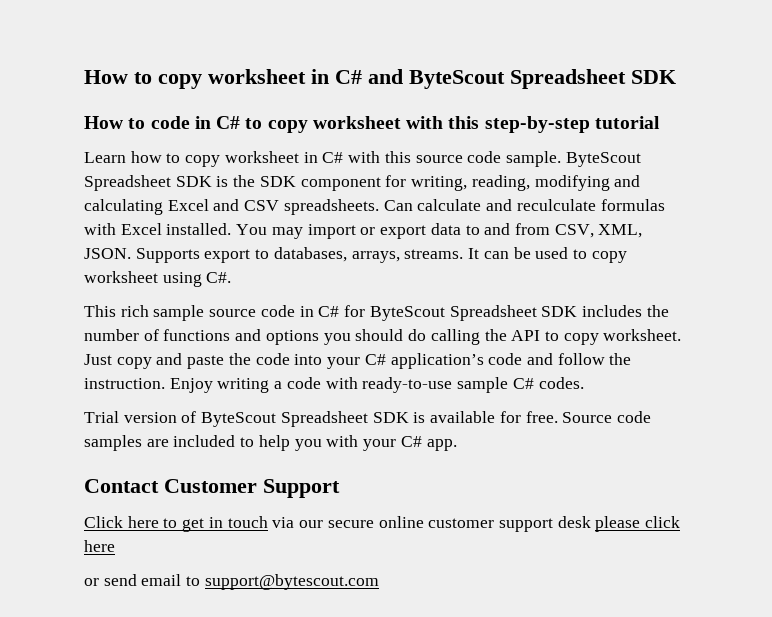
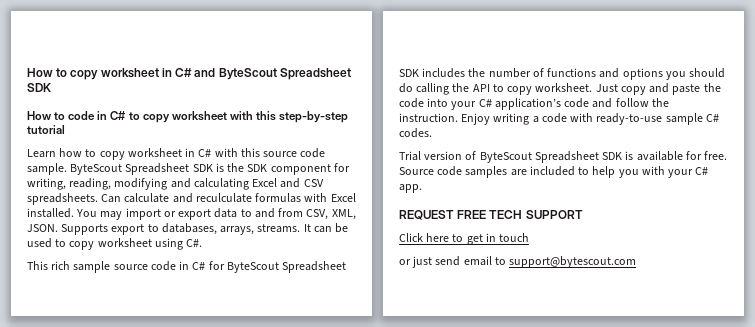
- Contact Customer Support
+ REQUEST FREE TECH SUPPORT
- Click here to get in touch via our secure online customer support desk please click here
- or send email to support@bytescout.com
+ Click here to get in touch
+ or just send email to support@bytescout.com

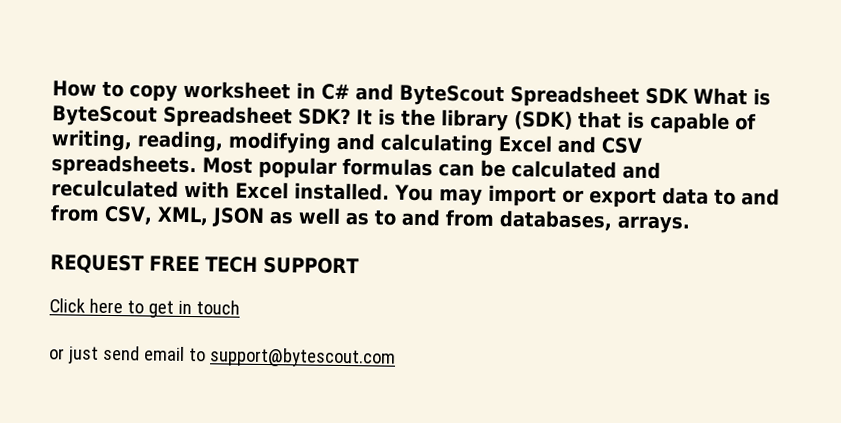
- How to copy worksheet in C# and ByteScout Spreadsheet SDK
- How to code in C# to copy worksheet with this step-by-step tutorial
- Learn how to copy worksheet in C# with this source code sample. ByteScout Spreadsheet SDK is the SDK component for writing, reading, modifying and calculating Excel and CSV spreadsheets.
+ How to copy worksheet in C# and ByteScout Spreadsheet SDK What is ByteScout Spreadsheet SDK? It is the library (SDK) that is capable of writing, reading, modifying and calculating Excel and CSV spreadsheets.
- Can calculate and reculculate formulas with Excel installed.
+ Most popular formulas can be calculated and reculculated with Excel installed.
- You may import or export data to and from CSV, XML, JSON. Supports export to databases, arrays, streams. It can be used to copy worksheet using C#.
- This rich sample source code in C# for ByteScout Spreadsheet SDK includes the number of functions and options you should do calling the API to copy worksheet. Just copy and paste the code into your C# application’s code and follow the instruction. Enjoy writing a code with ready-to-use sample C# codes.
- Trial version of ByteScout Spreadsheet SDK is available for free. Source code samples are included to help you with your C# app.
+ You may import or export data to and from CSV, XML, JSON as well as to and from databases, arrays.

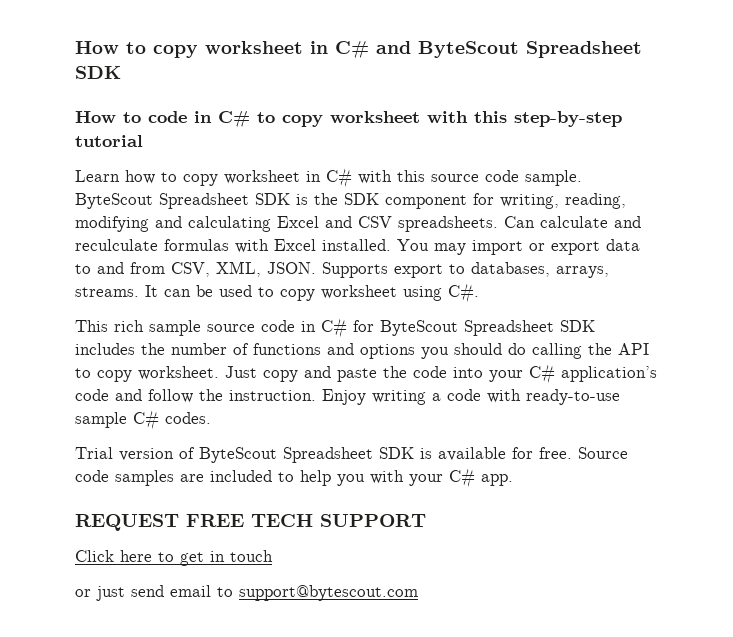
- How to copy worksheet in C# and ByteScout Spreadsheet SDK What is ByteScout Spreadsheet SDK? It is the library (SDK) that is capable of writing, reading, modifying and calculating Excel and CSV spreadsheets.
+ How to copy worksheet in C# and ByteScout Spreadsheet SDK
+ How to code in C# to copy worksheet with this step-by-step tutorial
+ Learn how to copy worksheet in C# with this source code sample. ByteScout Spreadsheet SDK is the SDK component for writing, reading, modifying and calculating Excel and CSV spreadsheets.
- Most popular formulas can be calculated and reculculated with Excel installed.
+ Can calculate and reculculate formulas with Excel installed.
- You may import or export data to and from CSV, XML, JSON as well as to and from databases, arrays.
+ You may import or export data to and from CSV, XML, JSON. Supports export to databases, arrays, streams. It can be used to copy worksheet using C#.
+ This rich sample source code in C# for ByteScout Spreadsheet SDK includes the number of functions and options you should do calling the API to copy worksheet. Just copy and paste the code into your C# application’s code and follow the instruction. Enjoy writing a code with ready-to-use sample C# codes.
+ Trial version of ByteScout Spreadsheet SDK is available for free. Source code samples are included to help you with your C# app.

